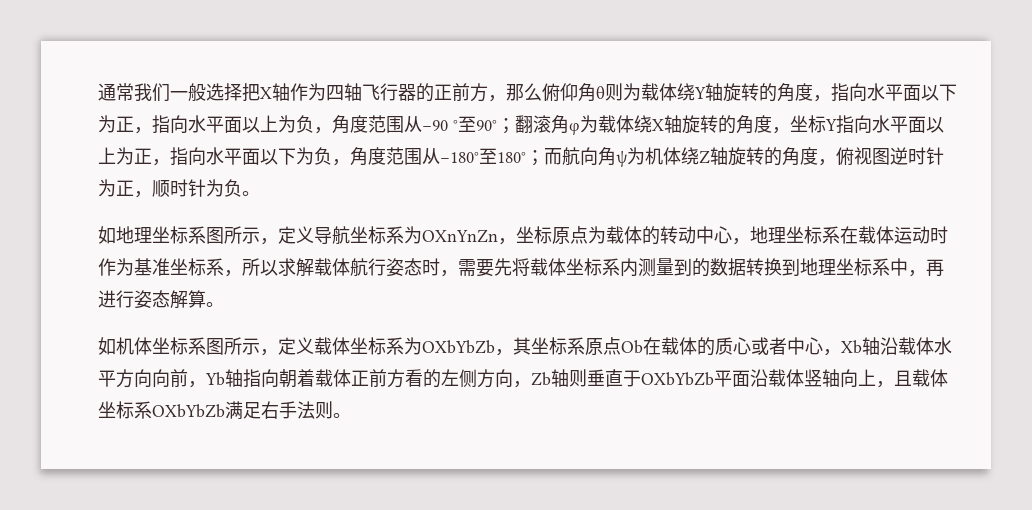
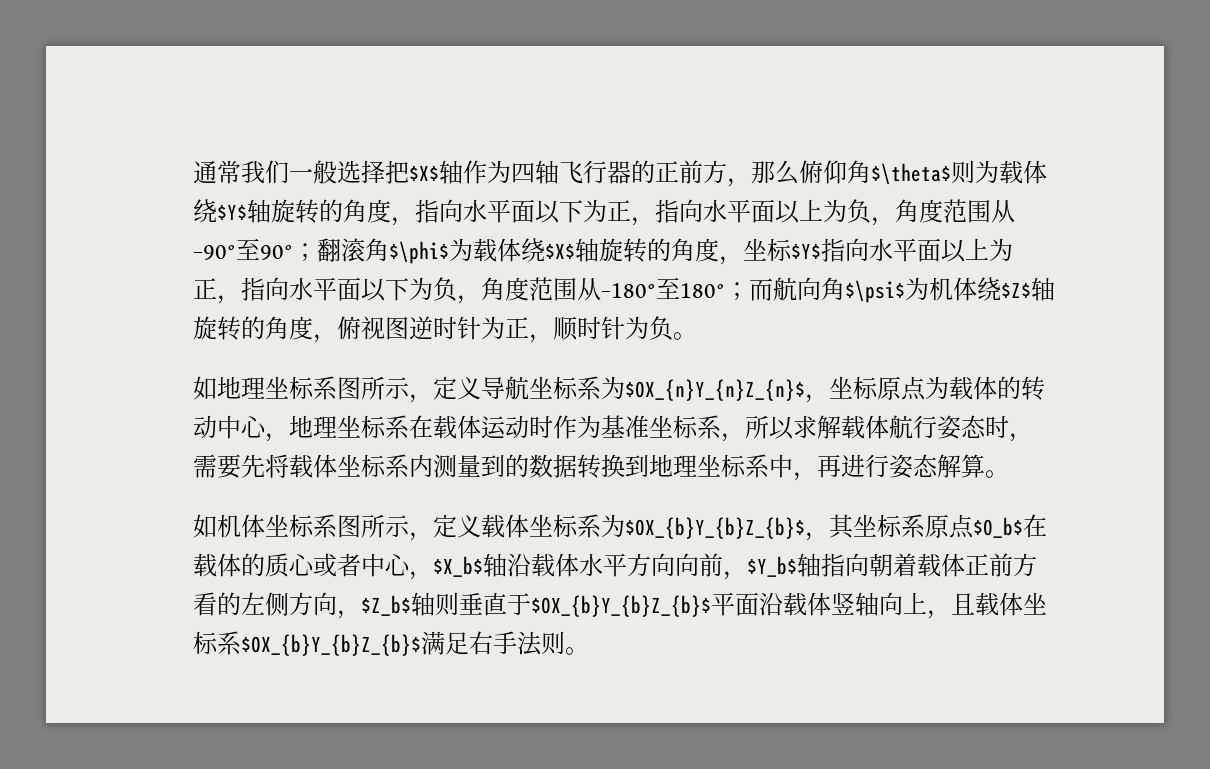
- 通常我们一般选择把X轴作为四轴飞行器的正前方，那么俯仰角θ则为载体绕Y轴旋转的角度，指向水平面以下为正，指向水平面以上为负，角度范围从−90 °至90°；
+ 通常我们一般选择把$X$轴作为四轴飞行器的正前方，那么俯仰角$\theta$则为载体绕$Y$轴旋转的角度，指向水平面以下为正，指向水平面以上为负，角度范围从−90°至90°；
- 翻滚角φ为载体绕X轴旋转的角度，坐标Y指向水平面以上为正，指向水平面以下为负，角度范围从−180°至180°；
+ 翻滚角$\phi$为载体绕$X$轴旋转的角度，坐标$Y$指向水平面以上为正，指向水平面以下为负，角度范围从−180°至180°；
- 而航向角ψ为机体绕Z轴旋转的角度，俯视图逆时针为正，顺时针为负。
+ 而航向角$\psi$为机体绕$Z$轴旋转的角度，俯视图逆时针为正，顺时针为负。
- 如地理坐标系图所示，定义导航坐标系为OXnYnZn，坐标原点为载体的转动中心，地理坐标系在载体运动时作为基准坐标系，所以求解载体航行姿态时，需要先将载体坐标系内测量到的数据转换到地理坐标系中，再进行姿态解算。
+ 如地理坐标系图所示，定义导航坐标系为$OX_{n}Y_{n}Z_{n}$，坐标原点为载体的转动中心，地理坐标系在载体运动时作为基准坐标系，所以求解载体航行姿态时，需要先将载体坐标系内测量到的数据转换到地理坐标系中，再进行姿态解算。
- 如机体坐标系图所示，定义载体坐标系为OXbYbZb，其坐标系原点Ob在载体的质心或者中心，Xb轴沿载体水平方向向前，Yb轴指向朝着载体正前方看的左侧方向，Zb轴则垂直于OXbYbZb平面沿载体竖轴向上，且载体坐标系OXbYbZb满足右手法则。
+ 如机体坐标系图所示，定义载体坐标系为$OX_{b}Y_{b}Z_{b}$，其坐标系原点$O_b$在载体的质心或者中心，$X_b$轴沿载体水平方向向前，$Y_b$轴指向朝着载体正前方看的左侧方向，$Z_b$轴则垂直于$OX_{b}Y_{b}Z_{b}$平面沿载体竖轴向上，且载体坐标系$OX_{b}Y_{b}Z_{b}$满足右手法则。

